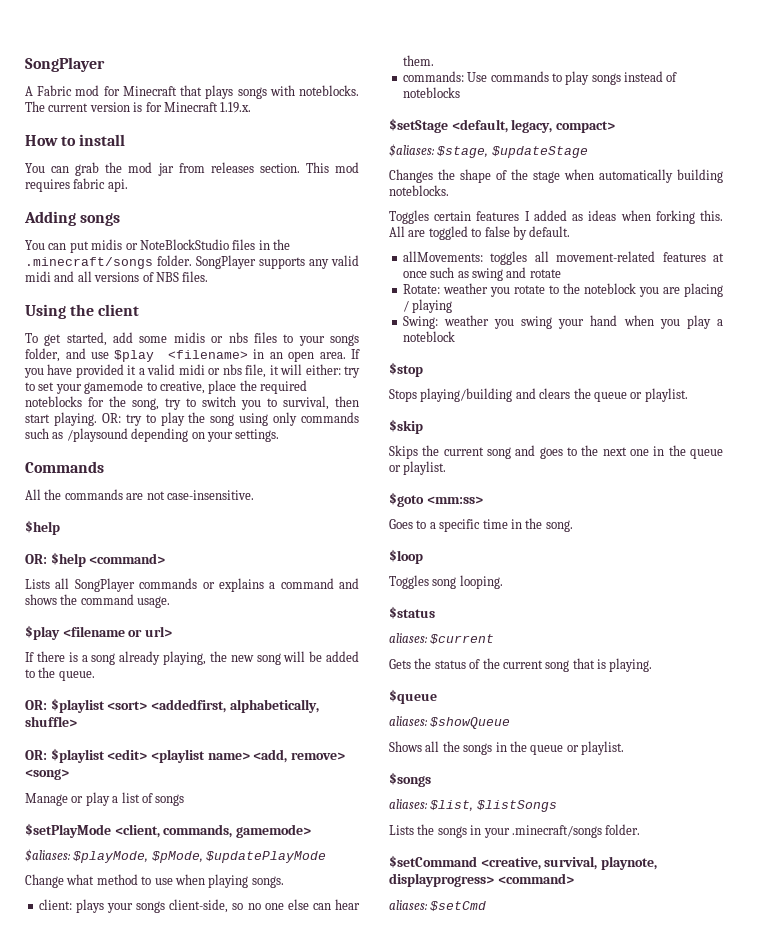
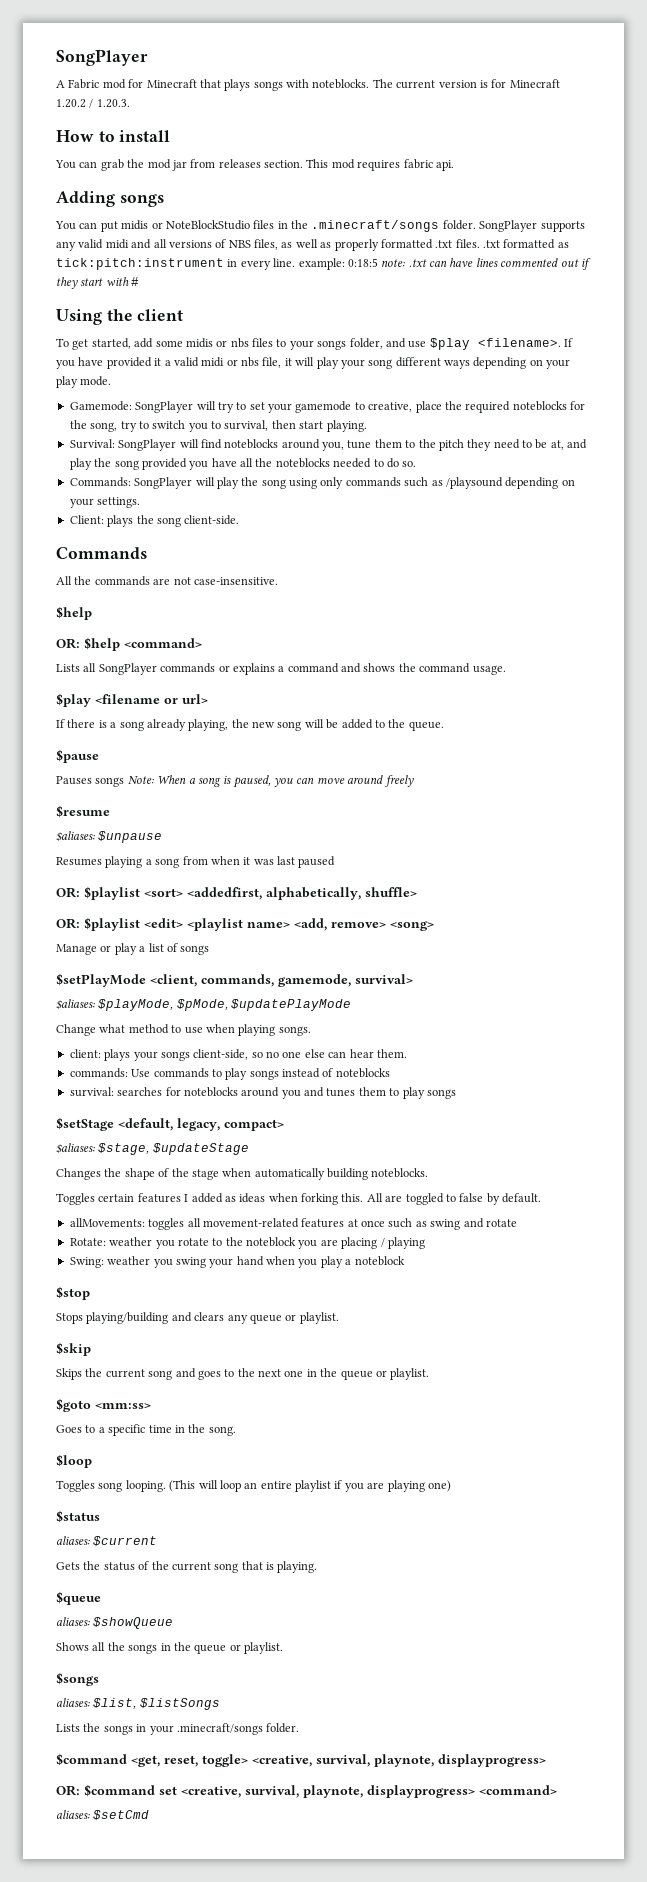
- The current version is for Minecraft 1.19.x.
+ The current version is for Minecraft 1.20.2 / 1.20.3.
- SongPlayer supports any valid midi and all versions of NBS files.
+ SongPlayer supports any valid midi and all versions of NBS files, as well as properly formatted .txt files. .txt formatted as tick:pitch:instrument in every line. example: 0:18:5 note: .txt can have lines commented out if they start with #
- To get started, add some midis or nbs files to your songs folder, and use $play <filename> in an open area.
+ To get started, add some midis or nbs files to your songs folder, and use $play <filename>.
- If you have provided it a valid midi or nbs file, it will either: try to set your gamemode to creative, place the required noteblocks for the song, try to switch you to survival, then start playing. OR: try to play the song using only commands such as /playsound depending on your settings.
+ If you have provided it a valid midi or nbs file, it will play your song different ways depending on your play mode.
+ Gamemode: SongPlayer will try to set your gamemode to creative, place the required noteblocks for the song, try to switch you to survival, then start playing.
+ Survival: SongPlayer will find noteblocks around you, tune them to the pitch they need to be at, and play the song provided you have all the noteblocks needed to do so.
+ Commands: SongPlayer will play the song using only commands such as /playsound depending on your settings.
+ Client: plays the song client-side.
+ $pause
+ Pauses songs Note: When a song is paused, you can move around freely
+ $resume
+ $aliases: $unpause
+ Resumes playing a song from when it was last paused
- $setPlayMode <client, commands, gamemode>
+ $setPlayMode <client, commands, gamemode, survival>
+ survival: searches for noteblocks around you and tunes them to play songs
- Stops playing/building and clears the queue or playlist.
+ Stops playing/building and clears any queue or playlist.
+ (This will loop an entire playlist if you are playing one)
- $setCommand <creative, survival, playnote, displayprogress> <command>
+ $command <get, reset, toggle> <creative, survival, playnote, displayprogress>
+ OR: $command set <creative, survival, playnote, displayprogress> <command>

